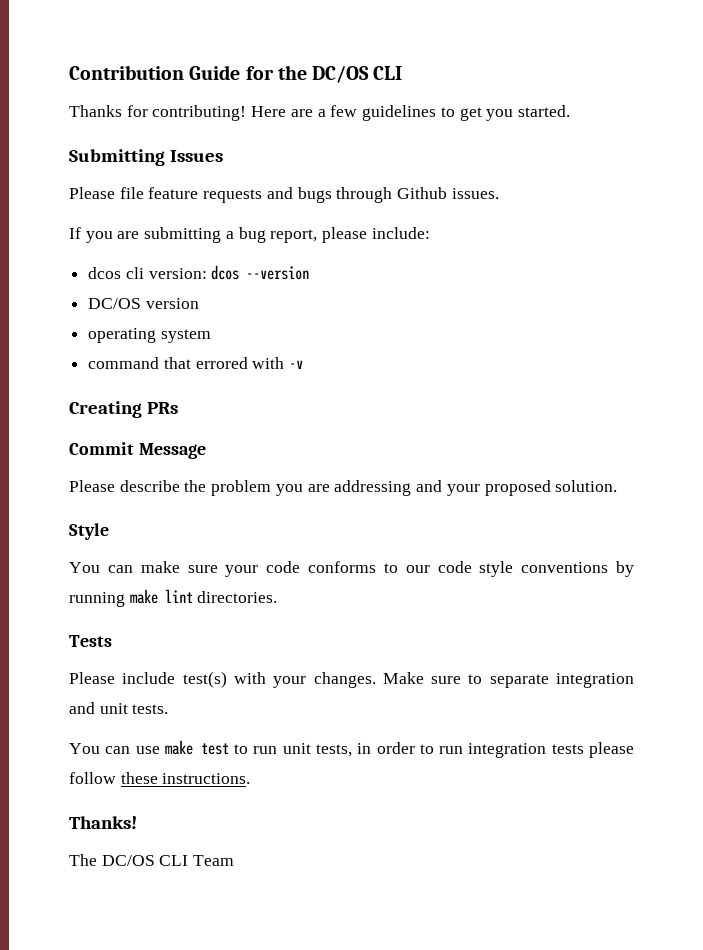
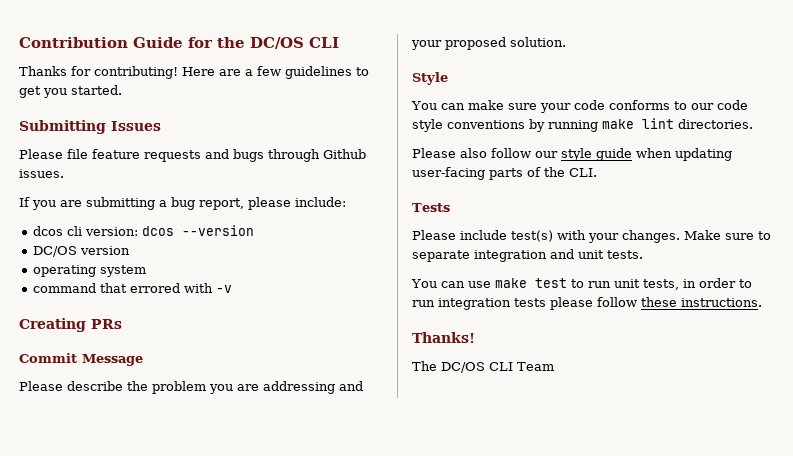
+ Please also follow our style guide when updating user-facing parts of the CLI.

